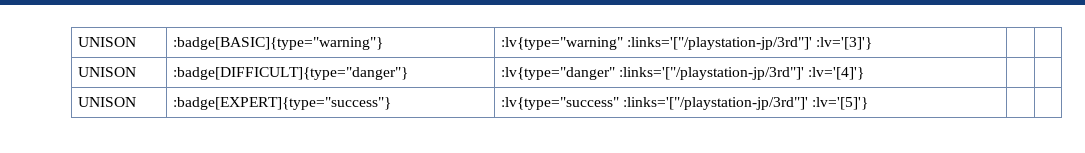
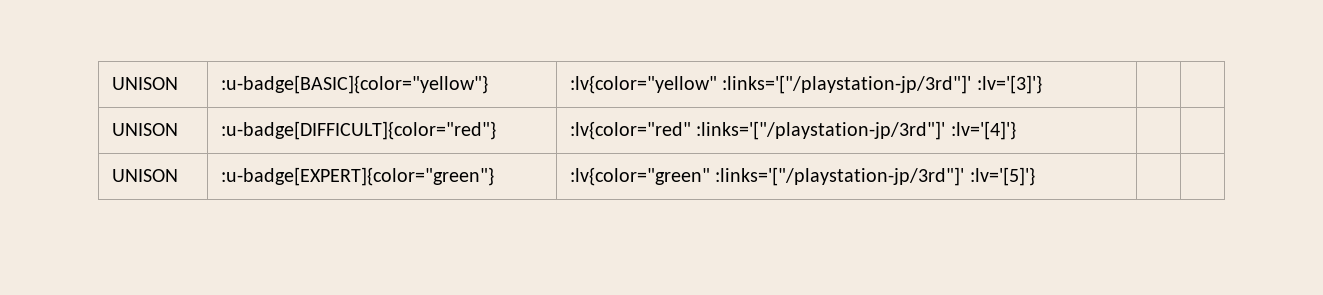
- UNISON | :badge[BASIC]{type="warning"} | :lv{type="warning" :links='["/playstation-jp/3rd"]' :lv='[3]'} | |
+ UNISON | :u-badge[BASIC]{color="yellow"} | :lv{color="yellow" :links='["/playstation-jp/3rd"]' :lv='[3]'} | |
- UNISON | :badge[DIFFICULT]{type="danger"} | :lv{type="danger" :links='["/playstation-jp/3rd"]' :lv='[4]'} | |
+ UNISON | :u-badge[DIFFICULT]{color="red"} | :lv{color="red" :links='["/playstation-jp/3rd"]' :lv='[4]'} | |
- UNISON | :badge[EXPERT]{type="success"} | :lv{type="success" :links='["/playstation-jp/3rd"]' :lv='[5]'} | |
+ UNISON | :u-badge[EXPERT]{color="green"} | :lv{color="green" :links='["/playstation-jp/3rd"]' :lv='[5]'} | |

